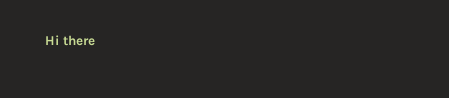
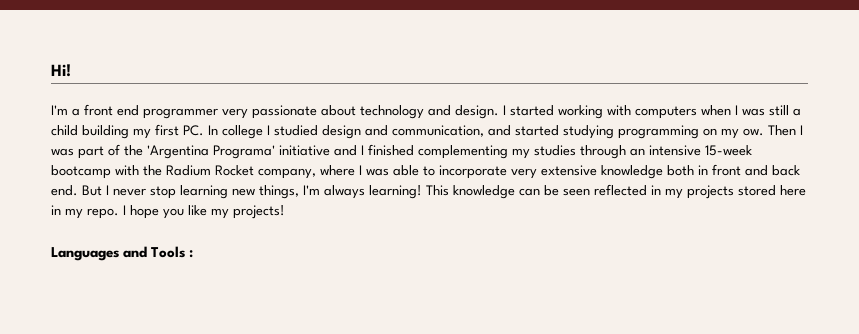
- Hi there
+ Hi!
+ I'm a front end programmer very passionate about technology and design. I started working with computers when I was still a child building my first PC. In college I studied design and communication, and started studying programming on my ow. Then I was part of the 'Argentina Programa' initiative and I finished complementing my studies through an intensive 15-week bootcamp with the Radium Rocket company, where I was able to incorporate very extensive knowledge both in front and back end. But I never stop learning new things, I'm always learning! This knowledge can be seen reflected in my projects stored here in my repo. I hope you like my projects!
+ Languages and Tools :

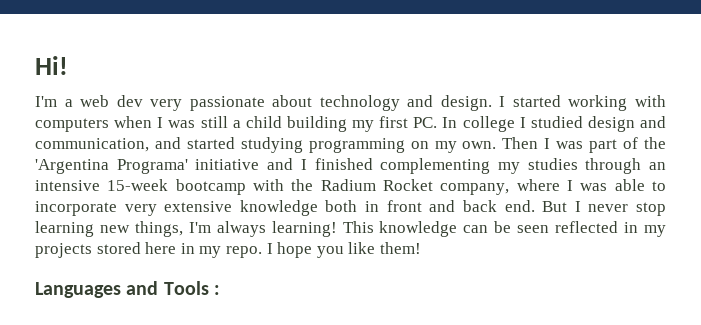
- I'm a front end programmer very passionate about technology and design.
+ I'm a web dev very passionate about technology and design.
- I started working with computers when I was still a child building my first PC. In college I studied design and communication, and started studying programming on my ow.
+ I started working with computers when I was still a child building my first PC. In college I studied design and communication, and started studying programming on my own.
- I hope you like my projects!
+ I hope you like them!

